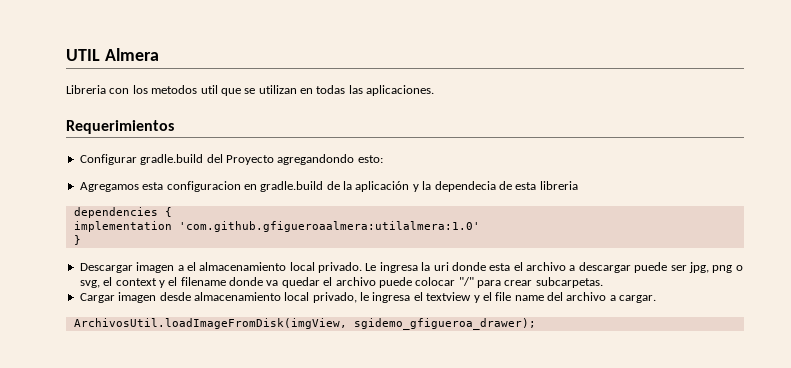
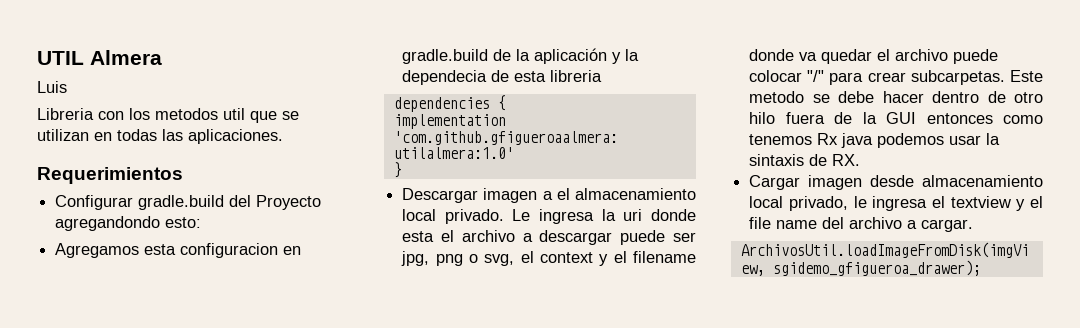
+ Luis
+ Este metodo se debe hacer dentro de otro hilo fuera de la GUI entonces como tenemos Rx java podemos usar la sintaxis de RX.

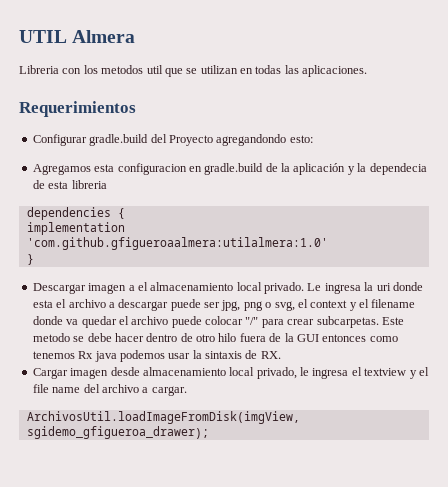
- Luis

